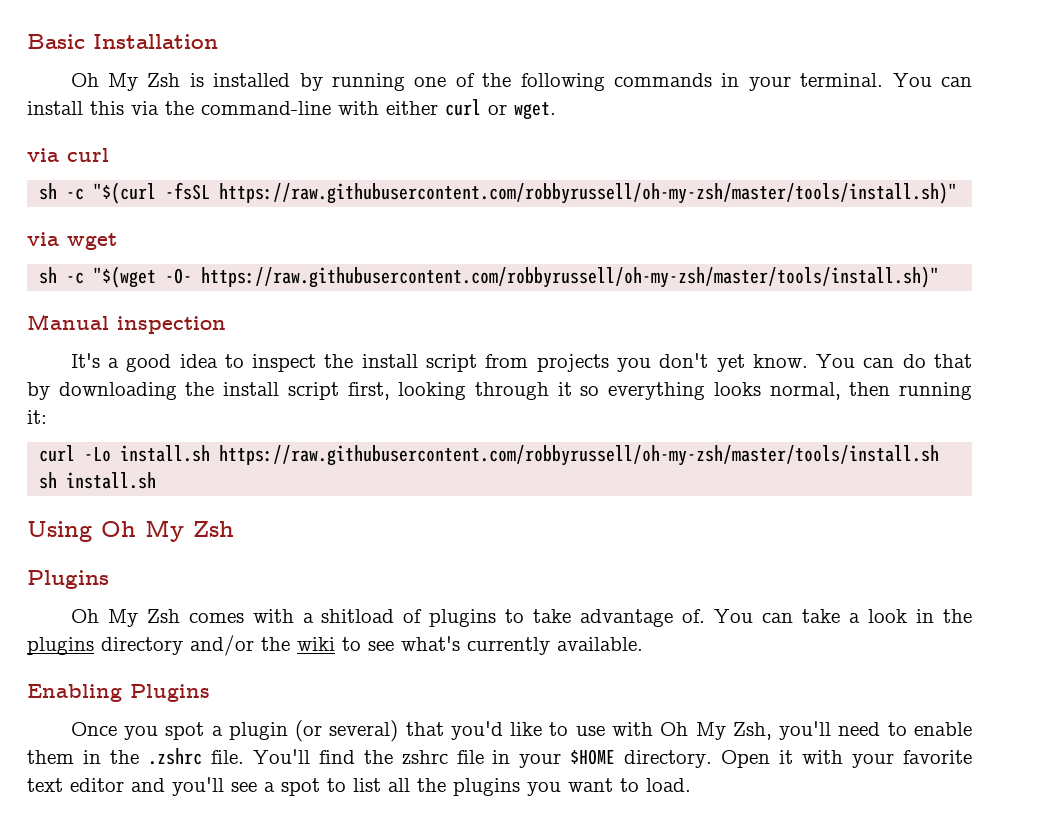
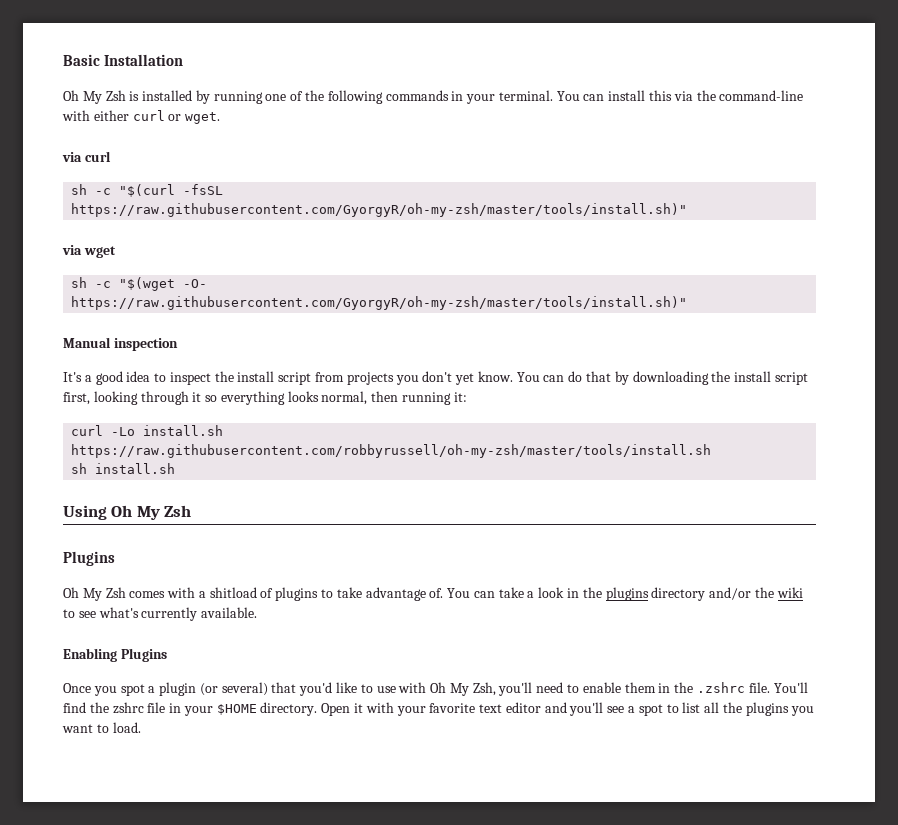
- sh -c "$(curl -fsSL https://raw.githubusercontent.com/robbyrussell/oh-my-zsh/master/tools/install.sh)"
+ sh -c "$(curl -fsSL https://raw.githubusercontent.com/GyorgyR/oh-my-zsh/master/tools/install.sh)"
- sh -c "$(wget -O- https://raw.githubusercontent.com/robbyrussell/oh-my-zsh/master/tools/install.sh)"
+ sh -c "$(wget -O- https://raw.githubusercontent.com/GyorgyR/oh-my-zsh/master/tools/install.sh)"

